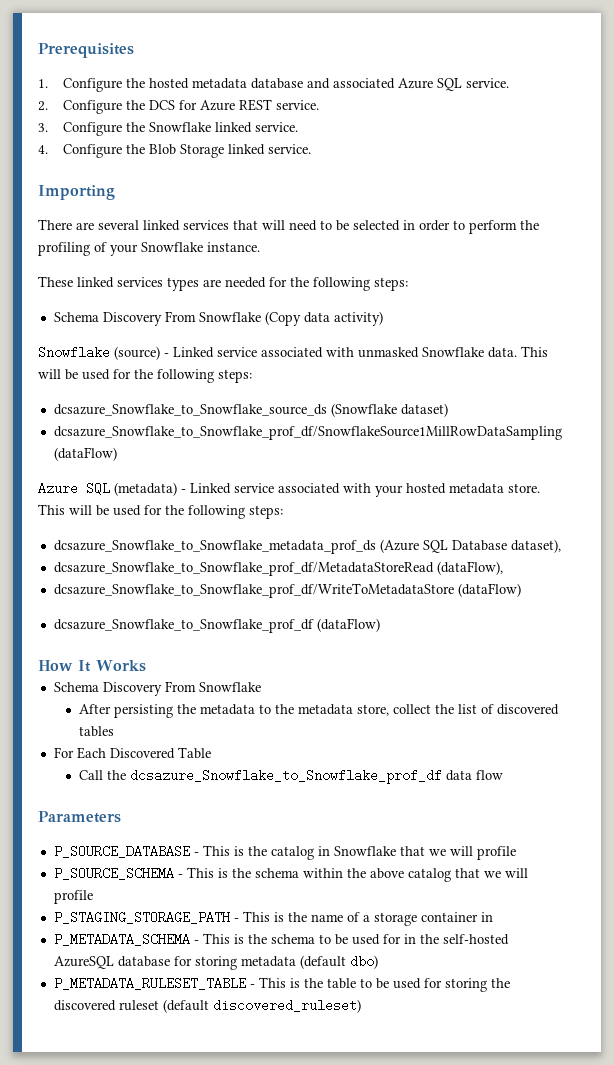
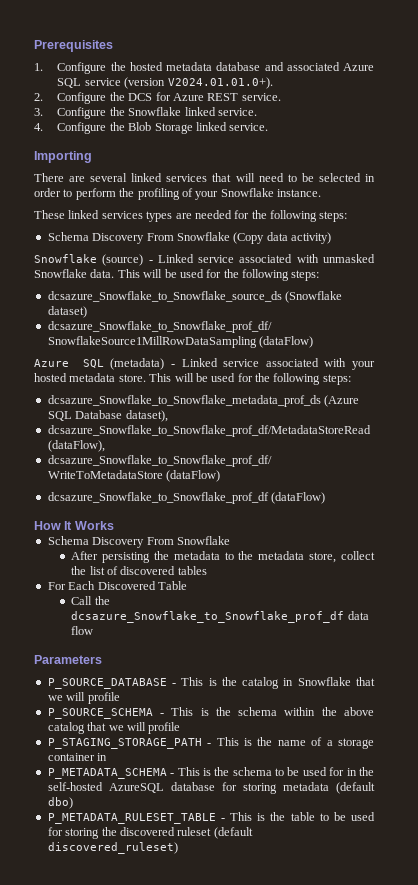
- 1. Configure the hosted metadata database and associated Azure SQL service.
+ 1. Configure the hosted metadata database and associated Azure SQL service (version V2024.01.01.0+).

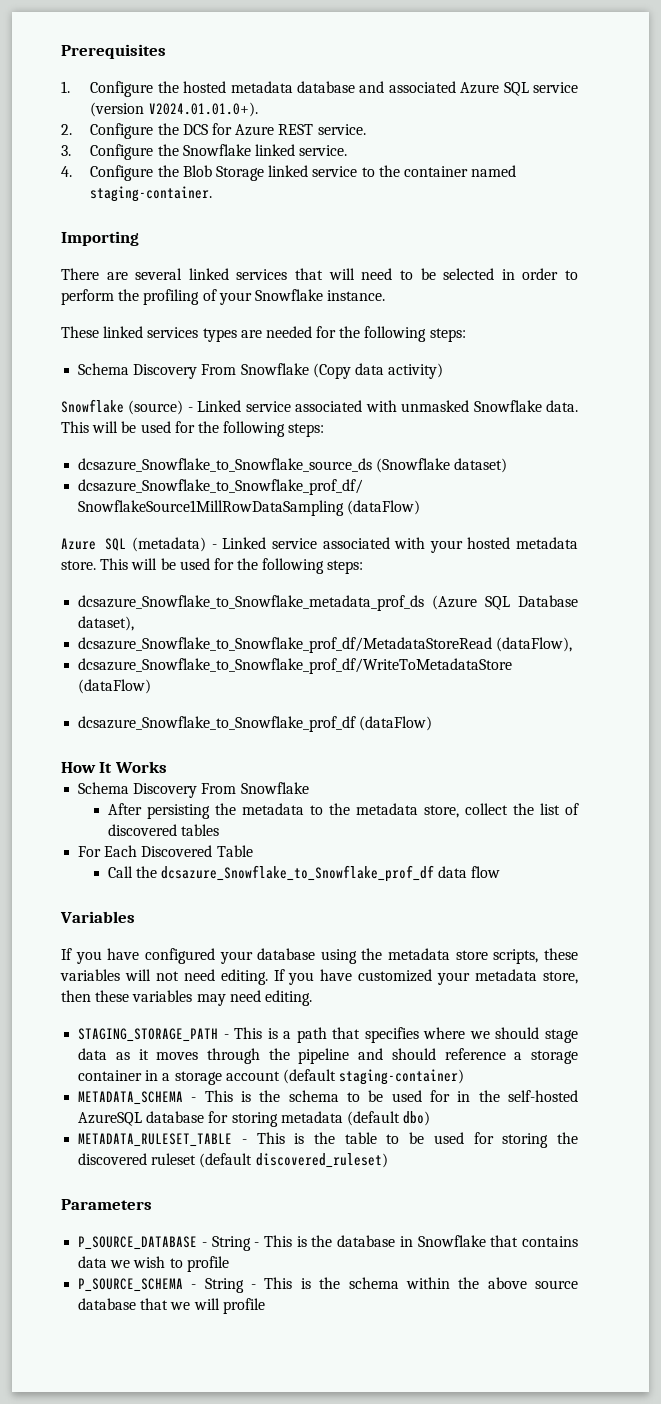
- 4. Configure the Blob Storage linked service.
+ 4. Configure the Blob Storage linked service to the container named staging-container.
- Parameters
- P_SOURCE_DATABASE - This is the catalog in Snowflake that we will profile
- P_SOURCE_SCHEMA - This is the schema within the above catalog that we will profile
- P_STAGING_STORAGE_PATH - This is the name of a storage container in
- P_METADATA_SCHEMA - This is the schema to be used for in the self-hosted AzureSQL database for storing metadata (default dbo)
+ Variables
+ If you have configured your database using the metadata store scripts, these variables will not need editing. If you have customized your metadata store, then these variables may need editing.
+ STAGING_STORAGE_PATH - This is a path that specifies where we should stage data as it moves through the pipeline and should reference a storage container in a storage account (default staging-container)
+ METADATA_SCHEMA - This is the schema to be used for in the self-hosted AzureSQL database for storing metadata (default dbo)
- P_METADATA_RULESET_TABLE - This is the table to be used for storing the discovered ruleset (default discovered_ruleset)
+ METADATA_RULESET_TABLE - This is the table to be used for storing the discovered ruleset (default discovered_ruleset)
+ Parameters
+ P_SOURCE_DATABASE - String - This is the database in Snowflake that contains data we wish to profile
+ P_SOURCE_SCHEMA - String - This is the schema within the above source database that we will profile

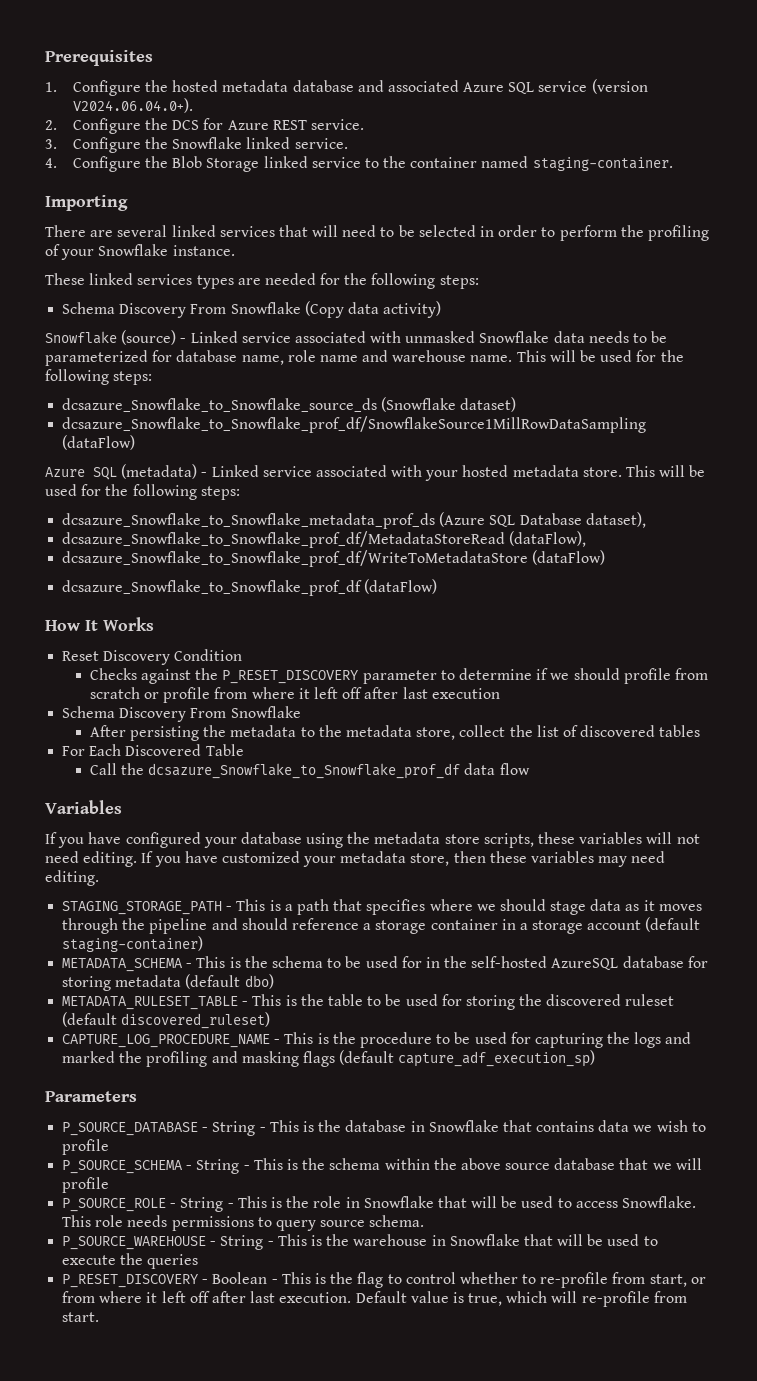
- 1. Configure the hosted metadata database and associated Azure SQL service (version V2024.01.01.0+).
+ 1. Configure the hosted metadata database and associated Azure SQL service (version V2024.06.04.0+).
- Snowflake (source) - Linked service associated with unmasked Snowflake data.
+ Snowflake (source) - Linked service associated with unmasked Snowflake data needs to be parameterized for database name, role name and warehouse name.
+ Reset Discovery Condition
+ Checks against the P_RESET_DISCOVERY parameter to determine if we should profile from scratch or profile from where it left off after last execution
+ CAPTURE_LOG_PROCEDURE_NAME - This is the procedure to be used for capturing the logs and marked the profiling and masking flags (default capture_adf_execution_sp)
+ P_SOURCE_ROLE - String - This is the role in Snowflake that will be used to access Snowflake. This role needs permissions to query source schema.
+ P_SOURCE_WAREHOUSE - String - This is the warehouse in Snowflake that will be used to execute the queries
+ P_RESET_DISCOVERY - Boolean - This is the flag to control whether to re-profile from start, or from where it left off after last execution. Default value is true, which will re-profile from start.

